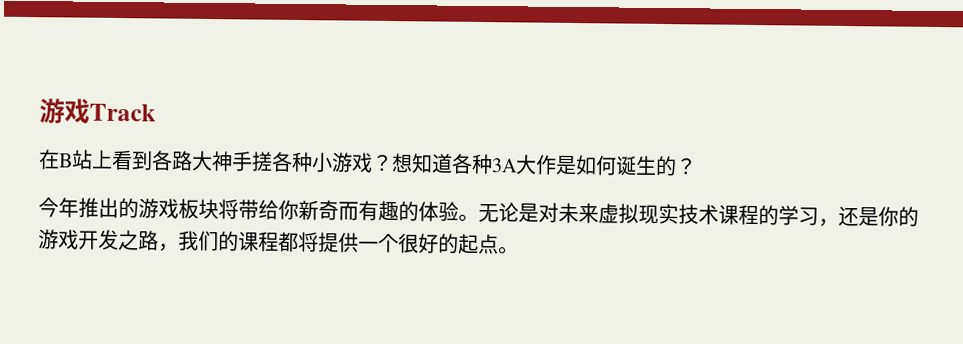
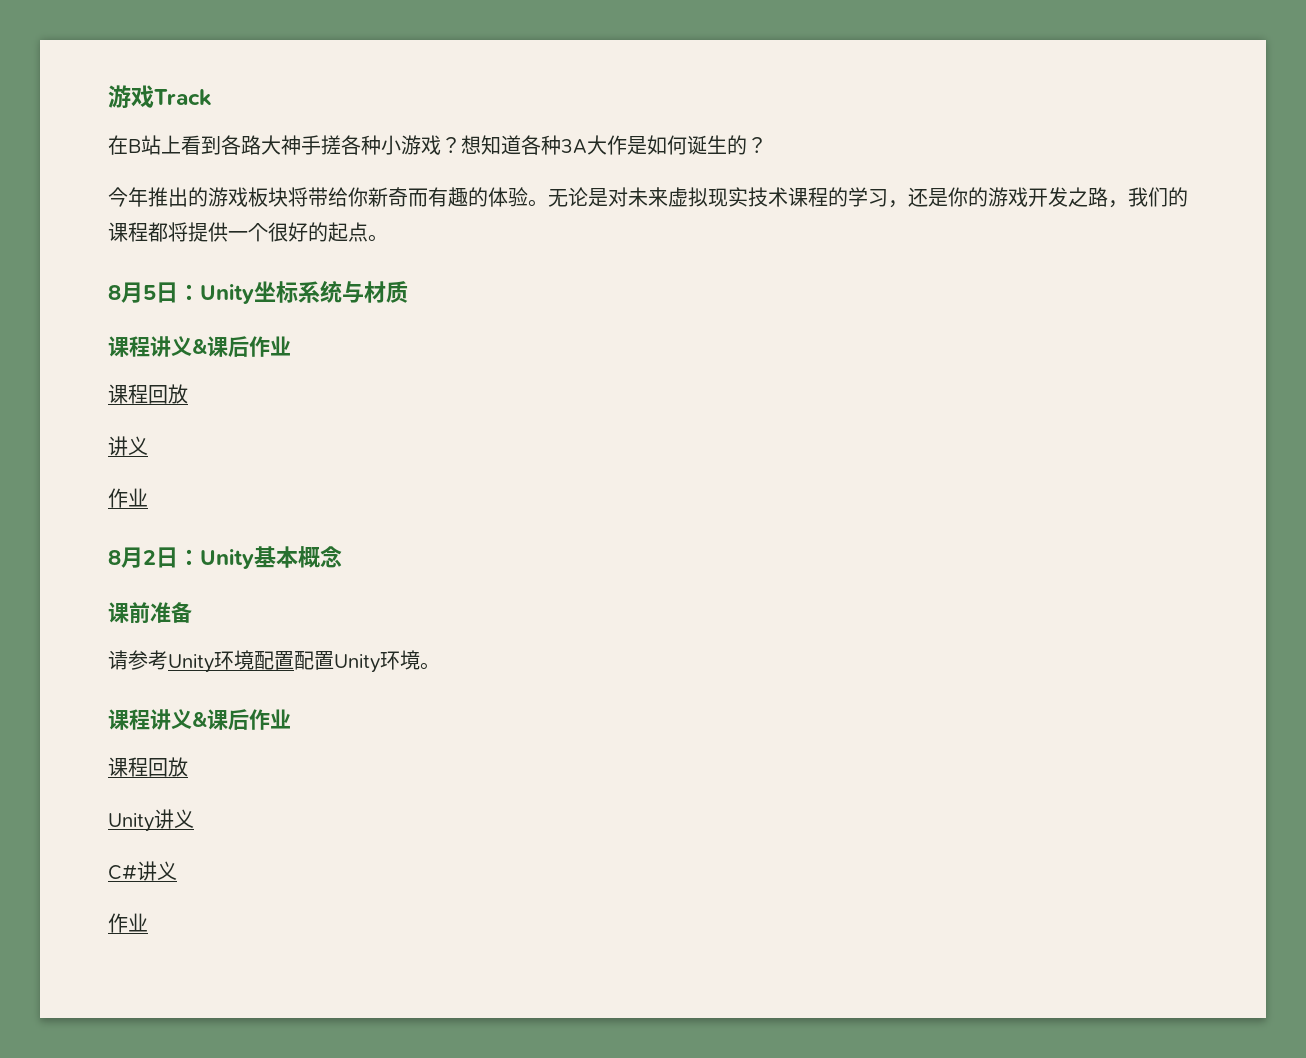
+ 8月5日：Unity坐标系统与材质
+ 课程讲义&课后作业
+ 课程回放
+ 讲义
+ 作业
+ 8月2日：Unity基本概念
+ 课前准备
+ 请参考Unity环境配置配置Unity环境。
+ 课程讲义&课后作业
+ 课程回放
+ Unity讲义
+ C#讲义
+ 作业

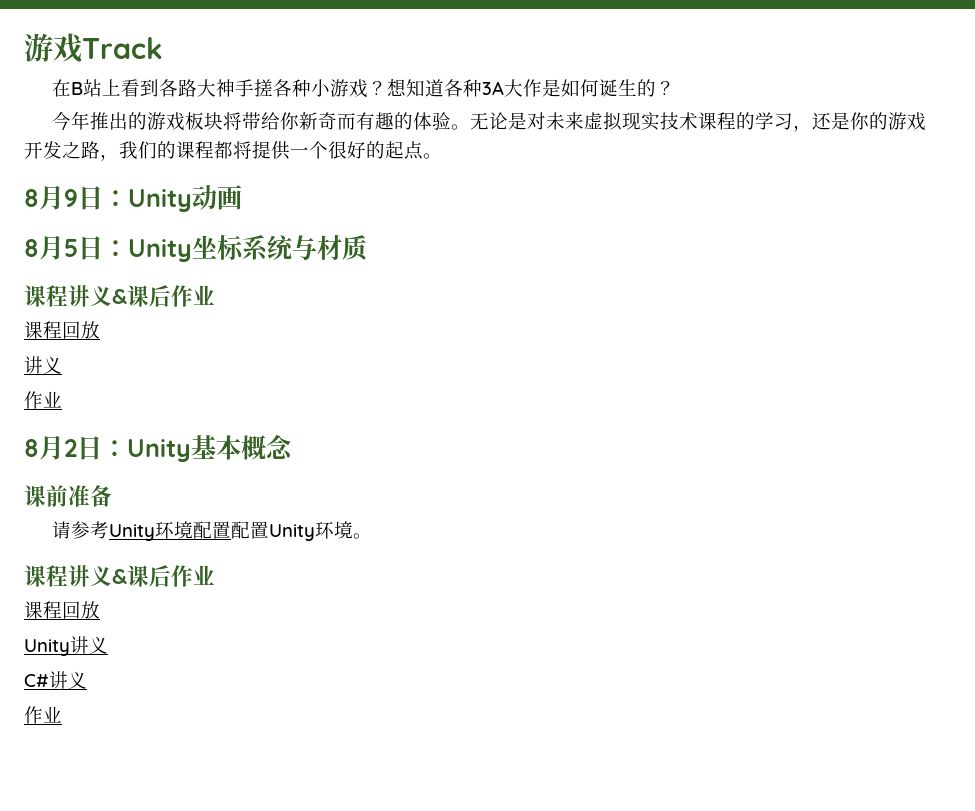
+ 8月9日：Unity动画

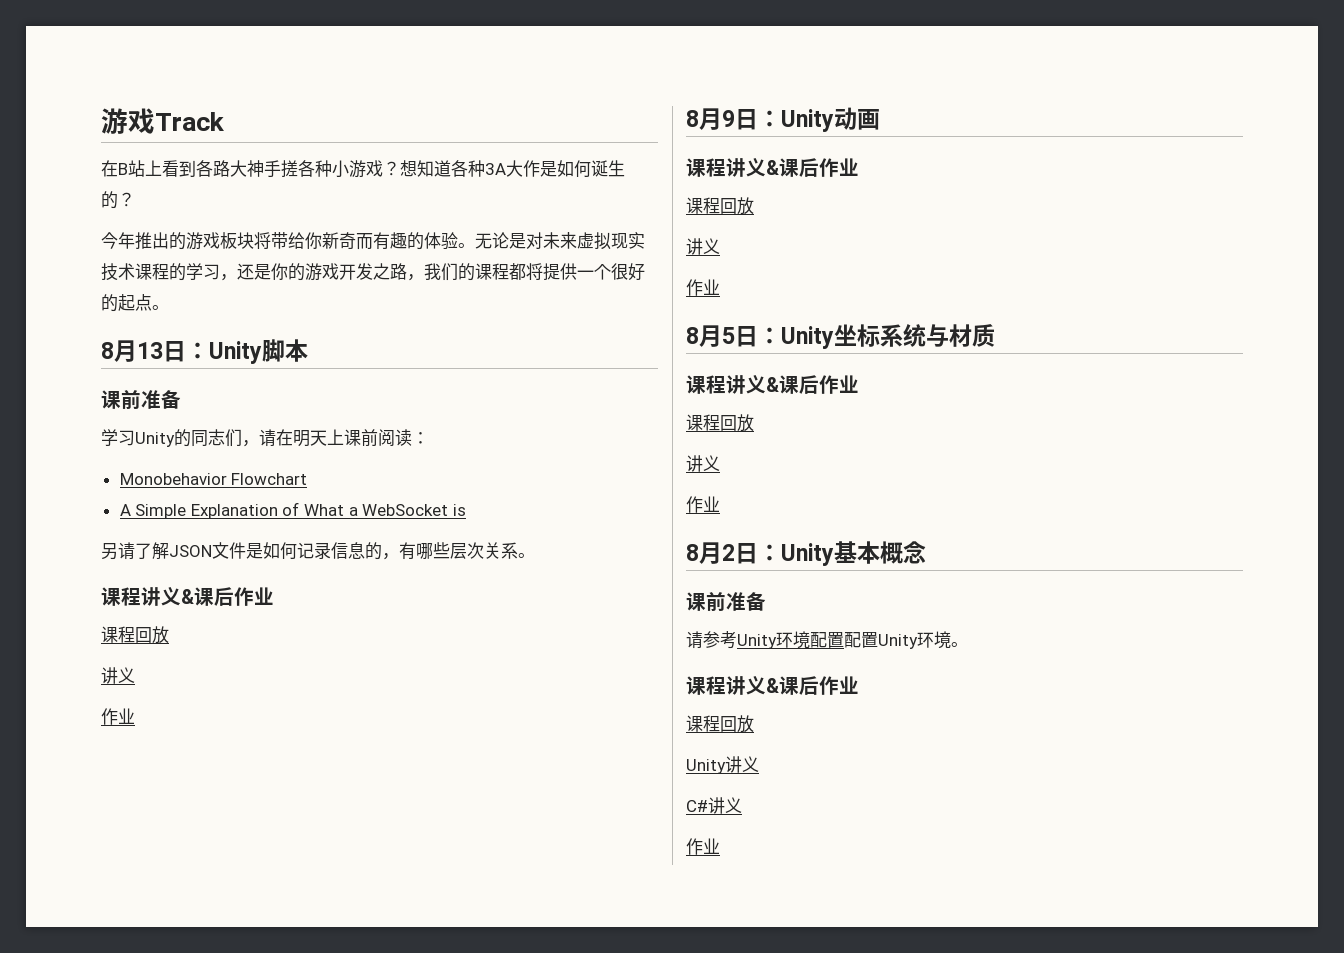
+ 8月13日：Unity脚本
+ 课前准备
+ 学习Unity的同志们，请在明天上课前阅读：
+ Monobehavior Flowchart
+ A Simple Explanation of What a WebSocket is
+ 另请了解JSON文件是如何记录信息的，有哪些层次关系。
+ 课程讲义&课后作业
+ 课程回放
+ 讲义
+ 作业
  8月9日：Unity动画
+ 课程讲义&课后作业
+ 课程回放
+ 讲义
+ 作业

